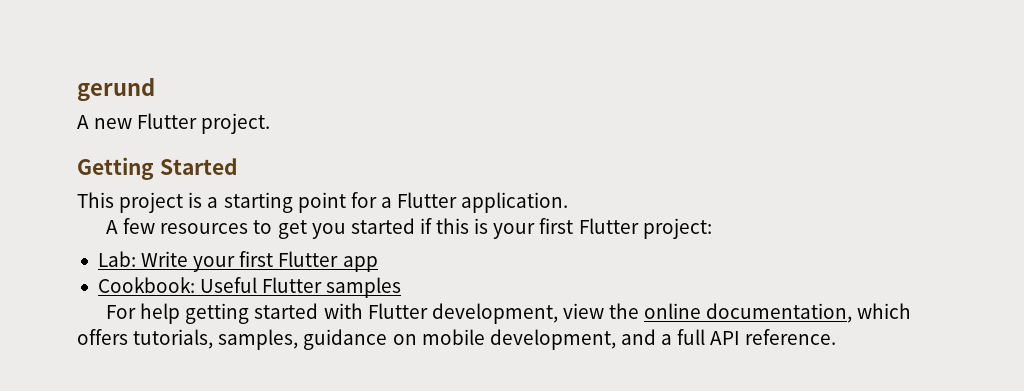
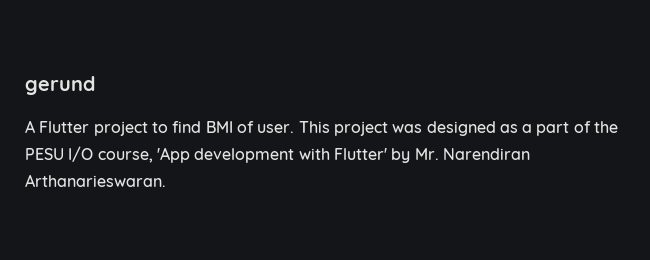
- A new Flutter project.
- Getting Started
- This project is a starting point for a Flutter application.
- A few resources to get you started if this is your first Flutter project:
- Lab: Write your first Flutter app
- Cookbook: Useful Flutter samples
- For help getting started with Flutter development, view the online documentation, which offers tutorials, samples, guidance on mobile development, and a full API reference.
+ A Flutter project to find BMI of user. This project was designed as a part of the PESU I/O course, 'App development with Flutter' by Mr. Narendiran Arthanarieswaran.

